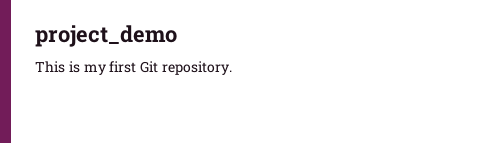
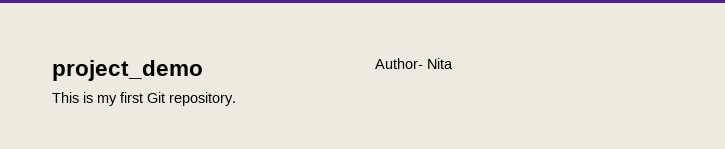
+ Author- Nita

